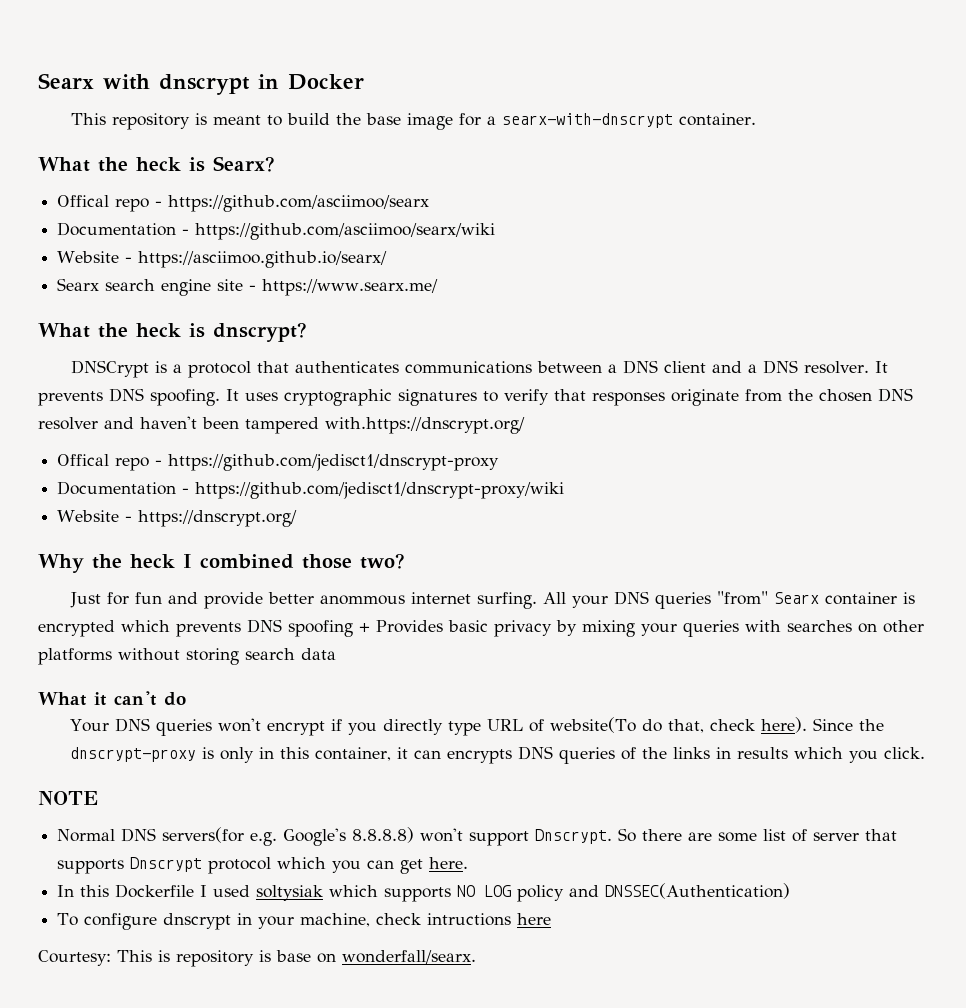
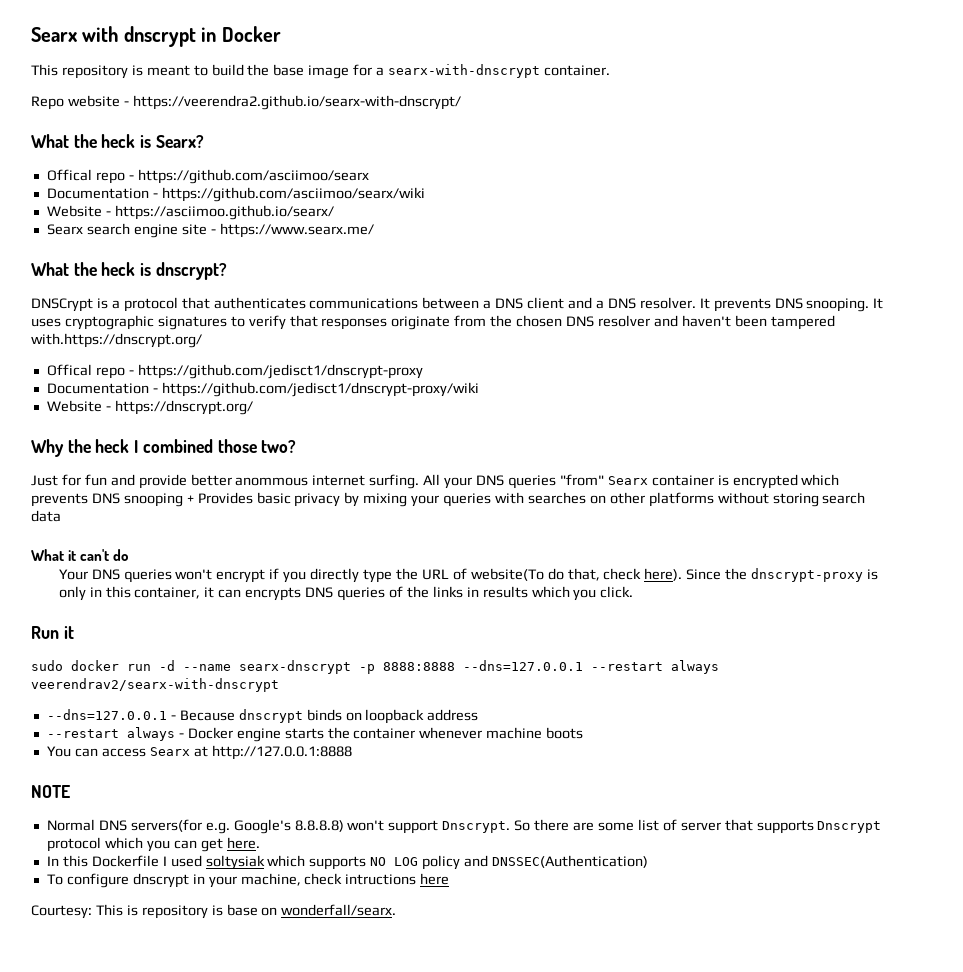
+ Repo website - https://veerendra2.github.io/searx-with-dnscrypt/
- It prevents DNS spoofing.
+ It prevents DNS snooping.
- All your DNS queries "from" Searx container is encrypted which prevents DNS spoofing + Provides basic privacy by mixing your queries with searches on other platforms without storing search data
+ All your DNS queries "from" Searx container is encrypted which prevents DNS snooping + Provides basic privacy by mixing your queries with searches on other platforms without storing search data
- Your DNS queries won't encrypt if you directly type URL of website(To do that, check here).
+ Your DNS queries won't encrypt if you directly type the URL of website(To do that, check here).
+ Run it
+ sudo docker run -d --name searx-dnscrypt -p 8888:8888 --dns=127.0.0.1 --restart always veerendrav2/searx-with-dnscrypt
+ --dns=127.0.0.1 - Because dnscrypt binds on loopback address
+ --restart always - Docker engine starts the container whenever machine boots
+ You can access Searx at http://127.0.0.1:8888

